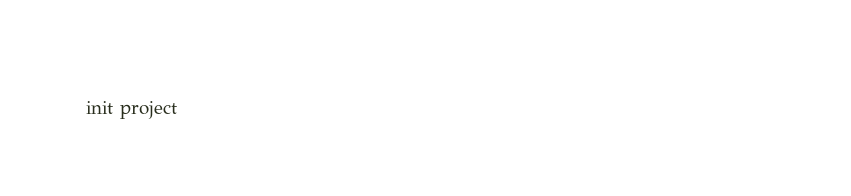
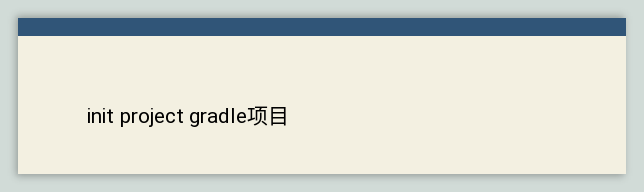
- init project
+ init project gradle项目

